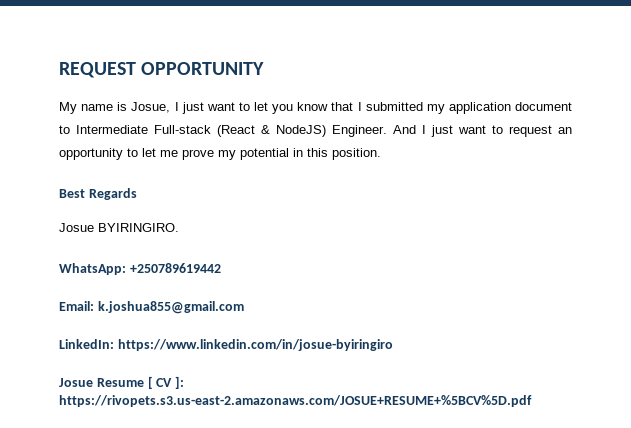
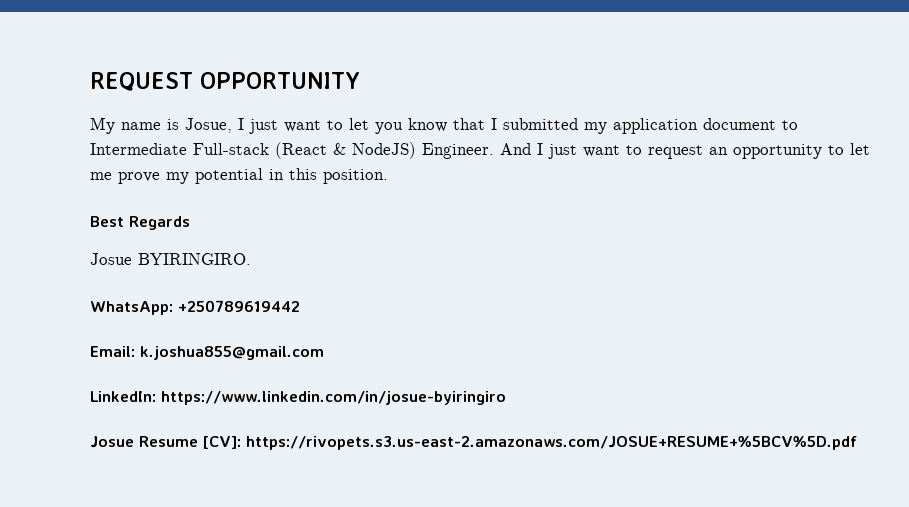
- Josue Resume [ CV ]: https://rivopets.s3.us-east-2.amazonaws.com/JOSUE+RESUME+%5BCV%5D.pdf
+ Josue Resume [CV]: https://rivopets.s3.us-east-2.amazonaws.com/JOSUE+RESUME+%5BCV%5D.pdf

